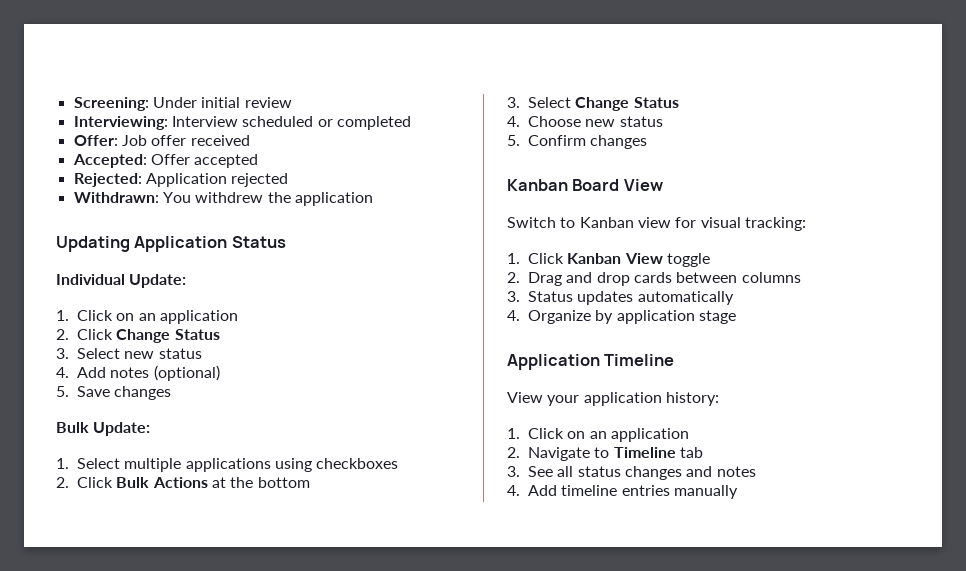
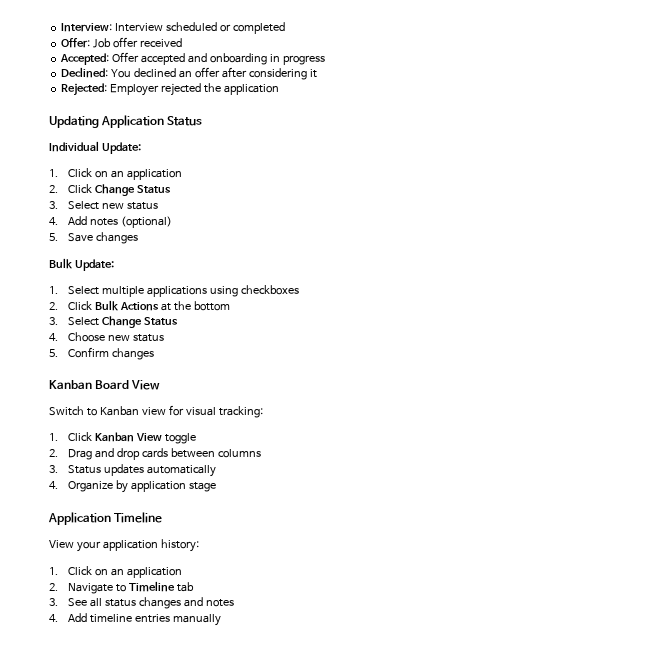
- Screening: Under initial review
- Interviewing: Interview scheduled or completed
+ Interview: Interview scheduled or completed
- Accepted: Offer accepted
+ Accepted: Offer accepted and onboarding in progress
+ Declined: You declined an offer after considering it
- Rejected: Application rejected
- Withdrawn: You withdrew the application
+ Rejected: Employer rejected the application

